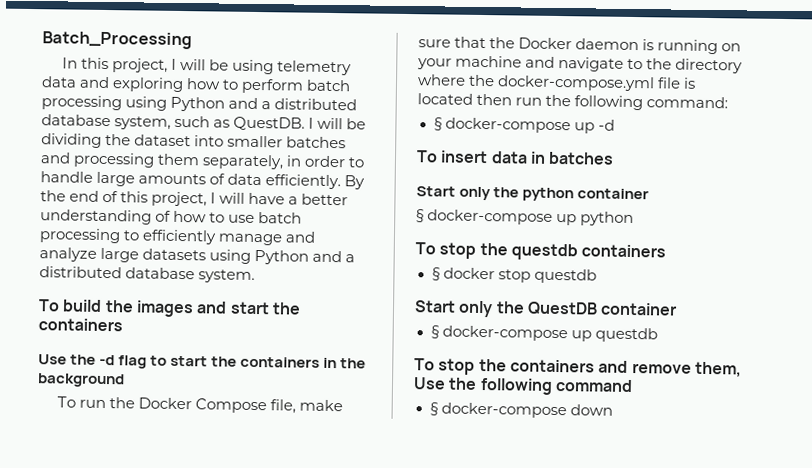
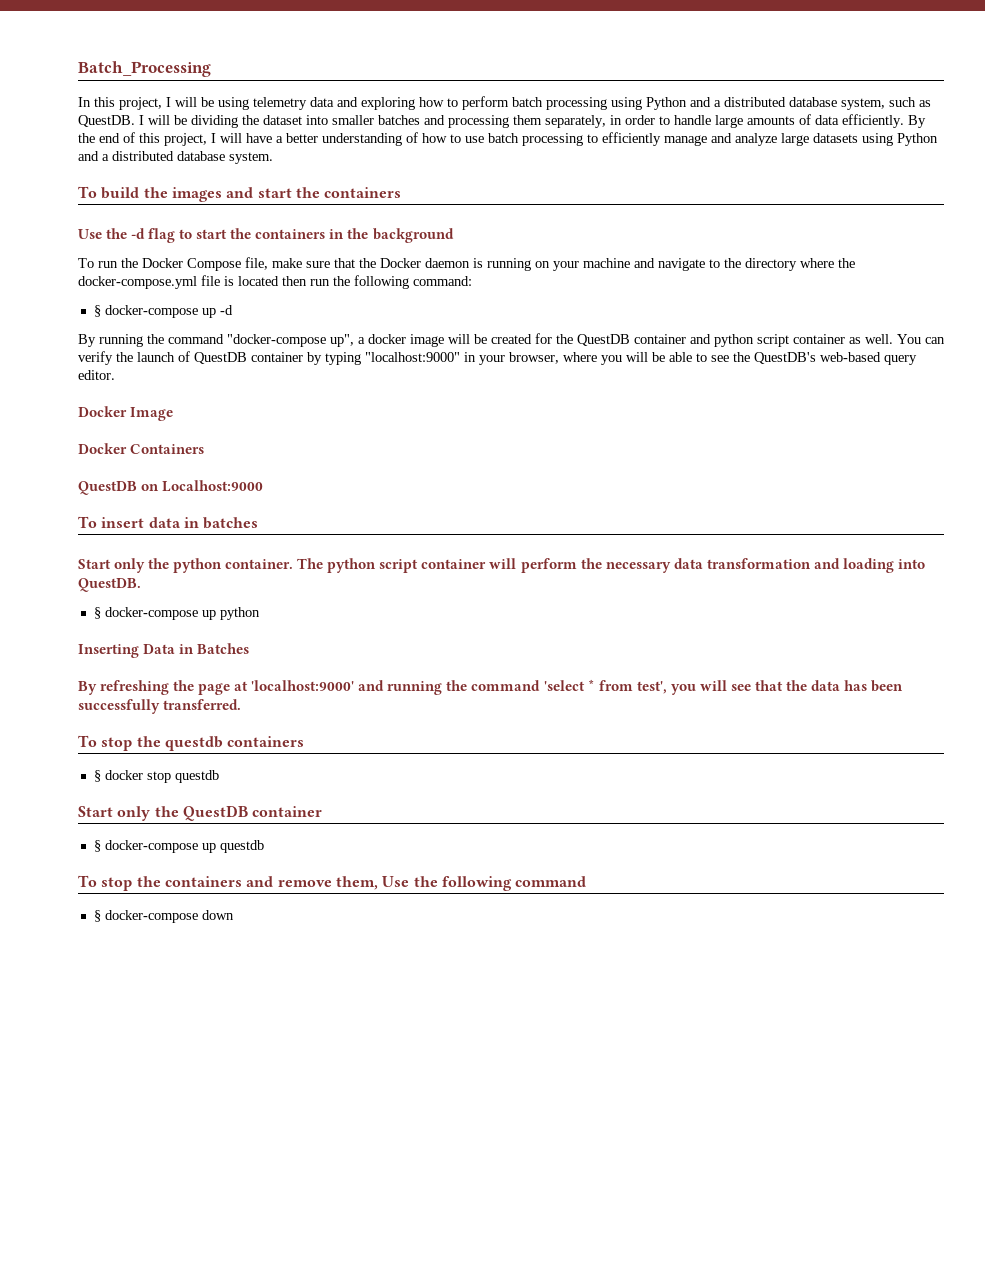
+ By running the command "docker-compose up", a docker image will be created for the QuestDB container and python script container as well. You can verify the launch of QuestDB container by typing "localhost:9000" in your browser, where you will be able to see the QuestDB's web-based query editor.
+ Docker Image
+ Docker Containers
+ QuestDB on Localhost:9000
- Start only the python container
+ Start only the python container. The python script container will perform the necessary data transformation and loading into QuestDB.
  § docker-compose up python
+ Inserting Data in Batches
+ By refreshing the page at 'localhost:9000' and running the command 'select * from test', you will see that the data has been successfully transferred.

